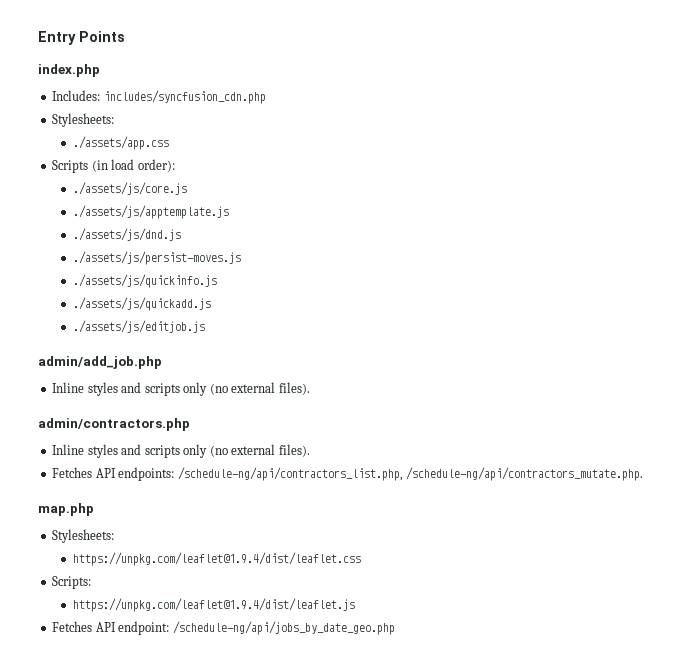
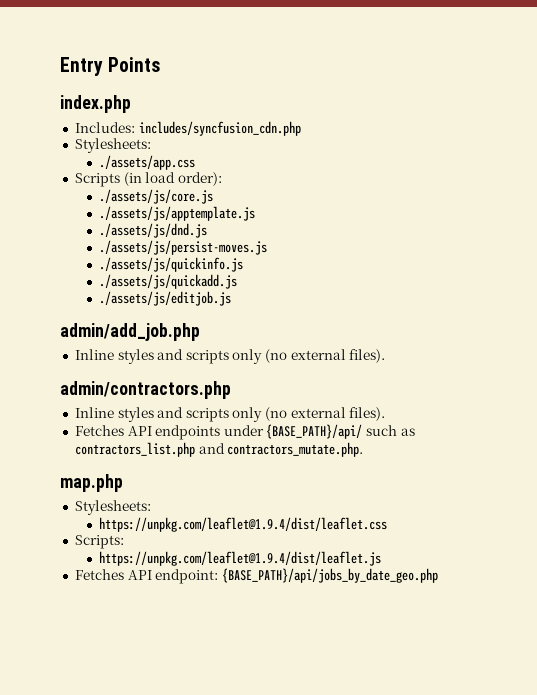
- Fetches API endpoints: /schedule-ng/api/contractors_list.php, /schedule-ng/api/contractors_mutate.php.
+ Fetches API endpoints under {BASE_PATH}/api/ such as contractors_list.php and contractors_mutate.php.
- Fetches API endpoint: /schedule-ng/api/jobs_by_date_geo.php
+ Fetches API endpoint: {BASE_PATH}/api/jobs_by_date_geo.php

